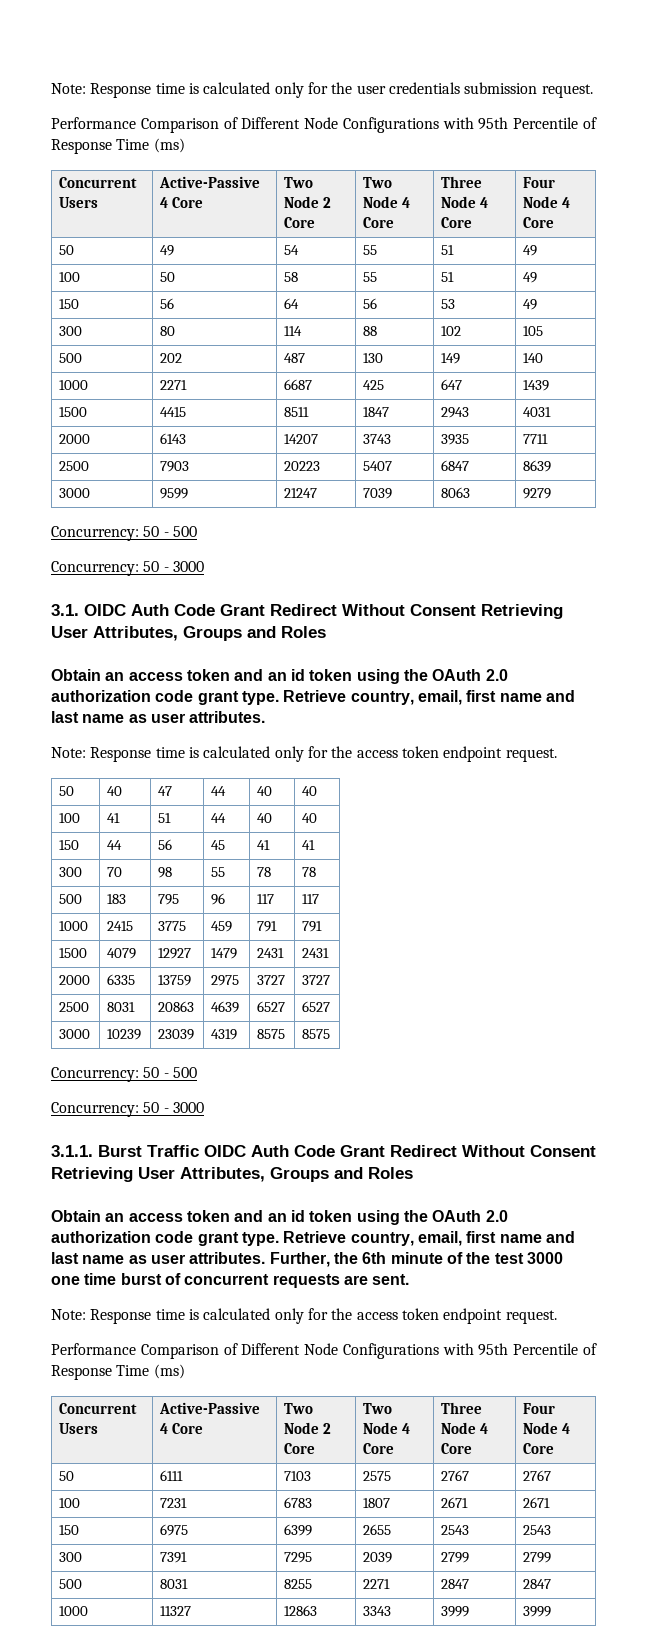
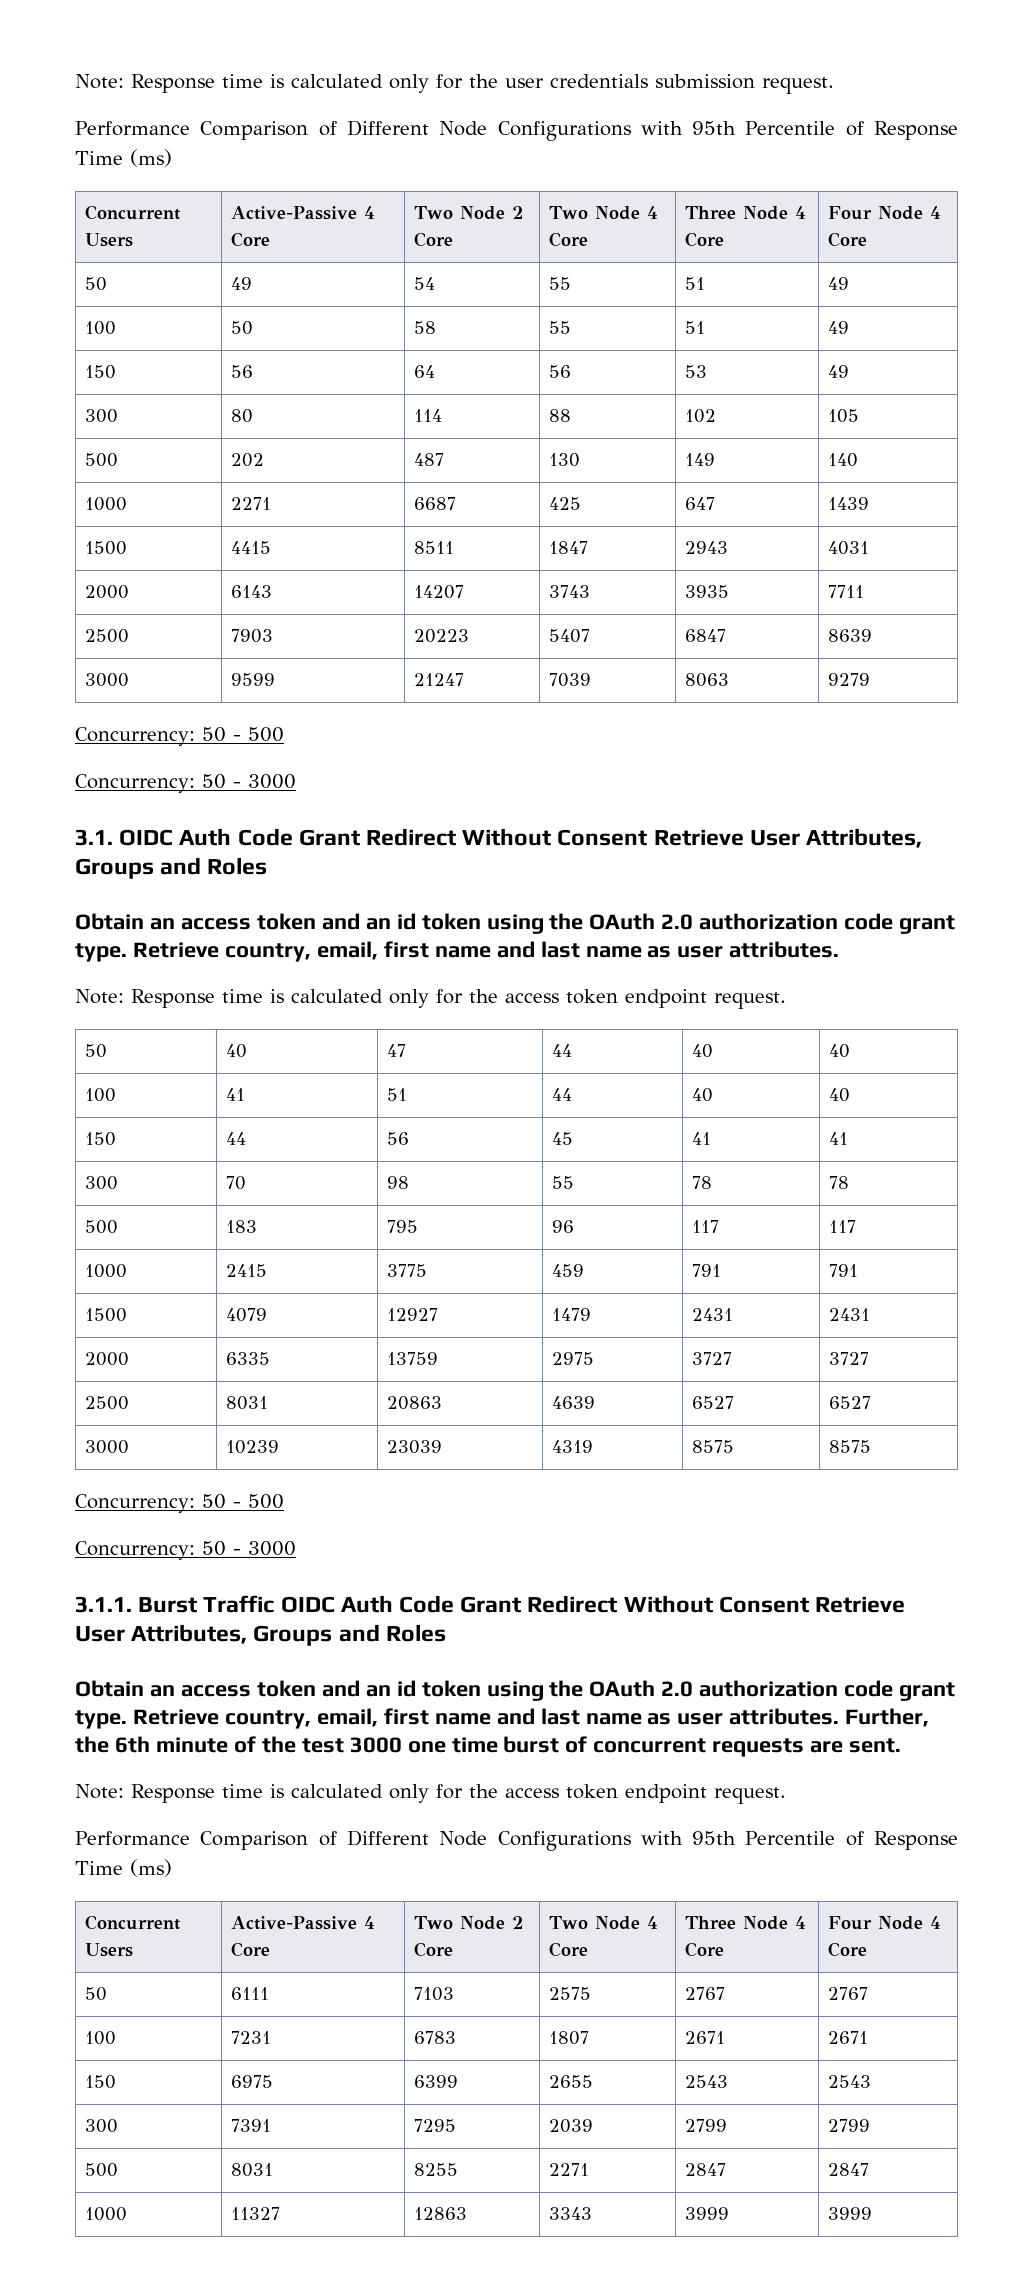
- 3.1. OIDC Auth Code Grant Redirect Without Consent Retrieving User Attributes, Groups and Roles
+ 3.1. OIDC Auth Code Grant Redirect Without Consent Retrieve User Attributes, Groups and Roles
- 3.1.1. Burst Traffic OIDC Auth Code Grant Redirect Without Consent Retrieving User Attributes, Groups and Roles
+ 3.1.1. Burst Traffic OIDC Auth Code Grant Redirect Without Consent Retrieve User Attributes, Groups and Roles

